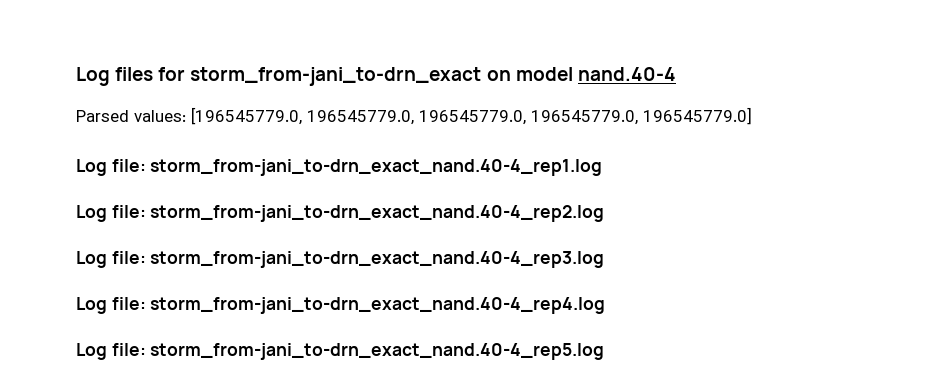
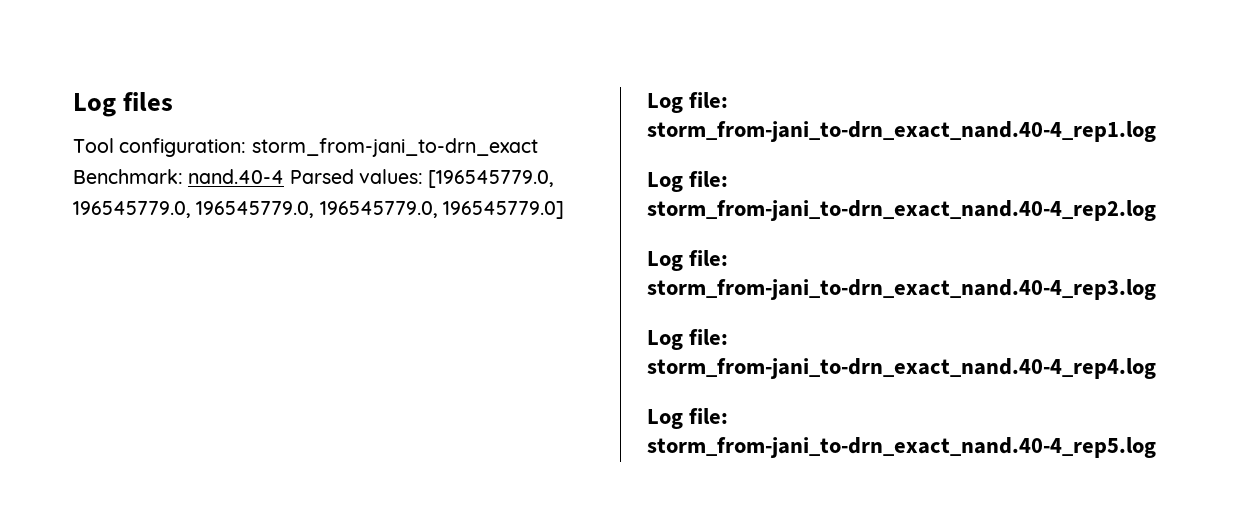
- Log files for storm_from-jani_to-drn_exact on model nand.40-4
- Parsed values: [196545779.0, 196545779.0, 196545779.0, 196545779.0, 196545779.0]
+ Log files
+ Tool configuration: storm_from-jani_to-drn_exact Benchmark: nand.40-4 Parsed values: [196545779.0, 196545779.0, 196545779.0, 196545779.0, 196545779.0]

